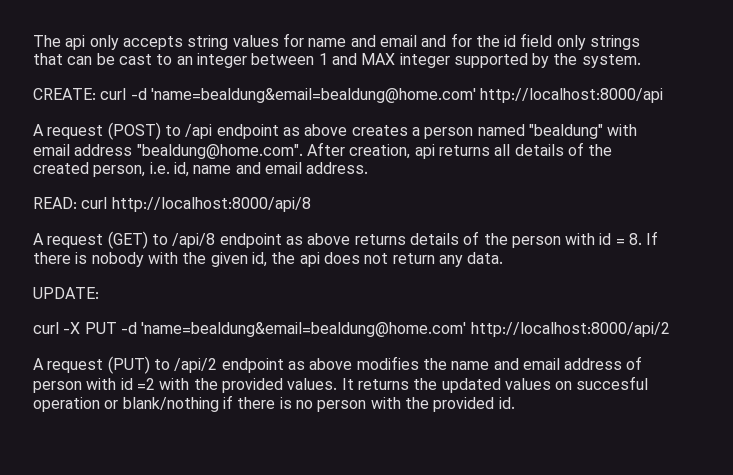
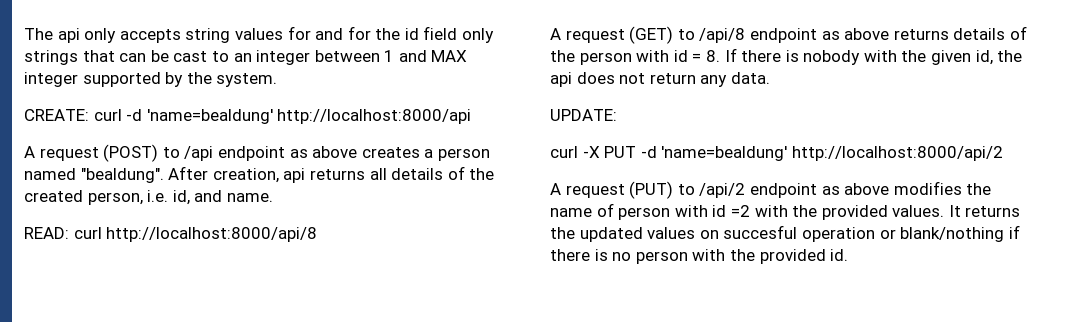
- The api only accepts string values for name and email and for the id field only strings that can be cast to an integer between 1 and MAX integer supported by the system.
+ The api only accepts string values for and for the id field only strings that can be cast to an integer between 1 and MAX integer supported by the system.
- CREATE: curl -d 'name=bealdung&email=bealdung@home.com' http://localhost:8000/api
+ CREATE: curl -d 'name=bealdung' http://localhost:8000/api
- A request (POST) to /api endpoint as above creates a person named "bealdung" with email address "bealdung@home.com". After creation, api returns all details of the created person, i.e. id, name and email address.
+ A request (POST) to /api endpoint as above creates a person named "bealdung". After creation, api returns all details of the created person, i.e. id, and name.
- curl -X PUT -d 'name=bealdung&email=bealdung@home.com' http://localhost:8000/api/2
+ curl -X PUT -d 'name=bealdung' http://localhost:8000/api/2
- A request (PUT) to /api/2 endpoint as above modifies the name and email address of person with id =2 with the provided values.
+ A request (PUT) to /api/2 endpoint as above modifies the name of person with id =2 with the provided values.

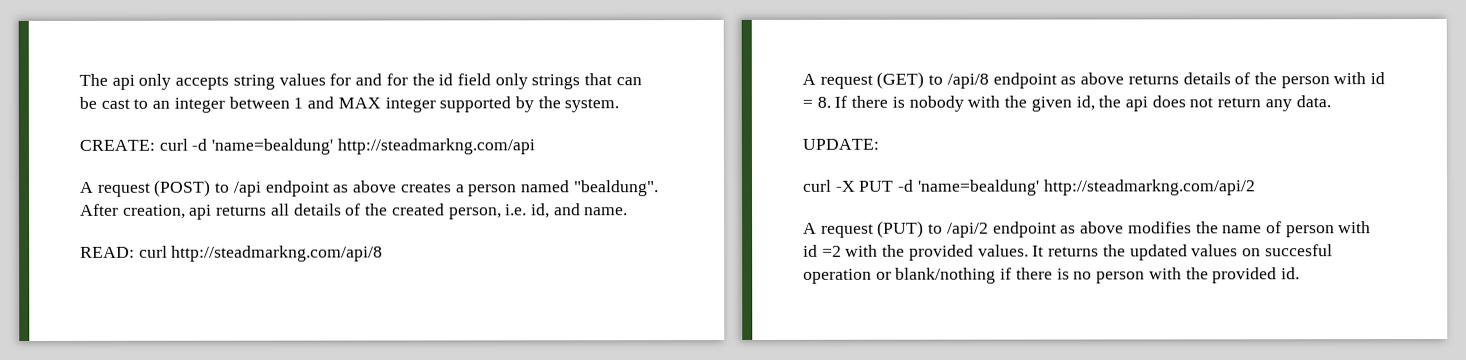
- CREATE: curl -d 'name=bealdung' http://localhost:8000/api
+ CREATE: curl -d 'name=bealdung' http://steadmarkng.com/api
- READ: curl http://localhost:8000/api/8
+ READ: curl http://steadmarkng.com/api/8
- curl -X PUT -d 'name=bealdung' http://localhost:8000/api/2
+ curl -X PUT -d 'name=bealdung' http://steadmarkng.com/api/2

